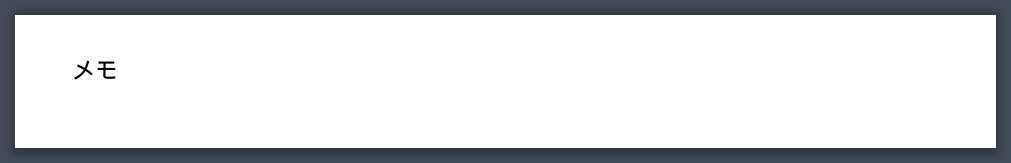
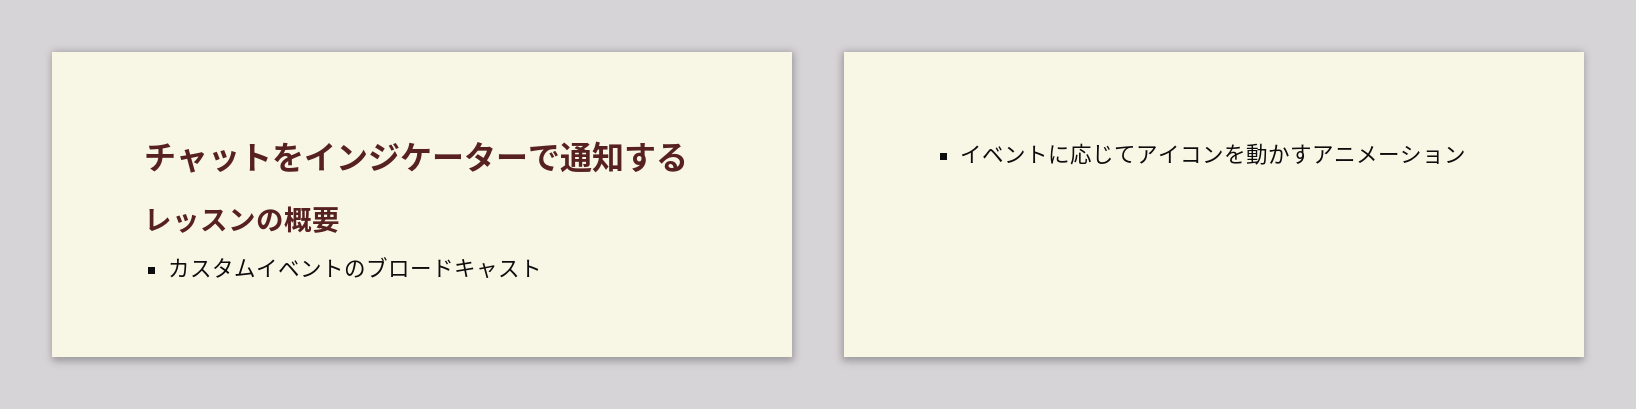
- メモ
+ チャットをインジケーターで通知する
+ レッスンの概要
+ カスタムイベントのブロードキャスト
+ イベントに応じてアイコンを動かすアニメーション

